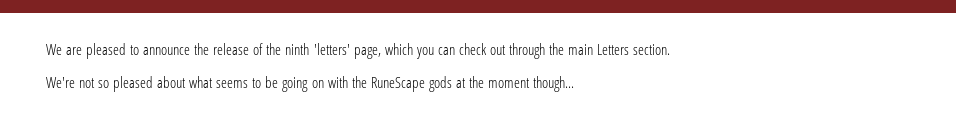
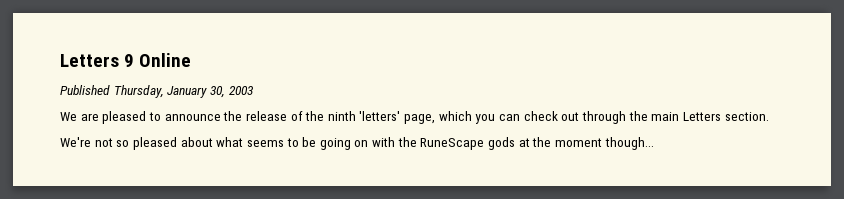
+ Letters 9 Online
+ Published Thursday, January 30, 2003

